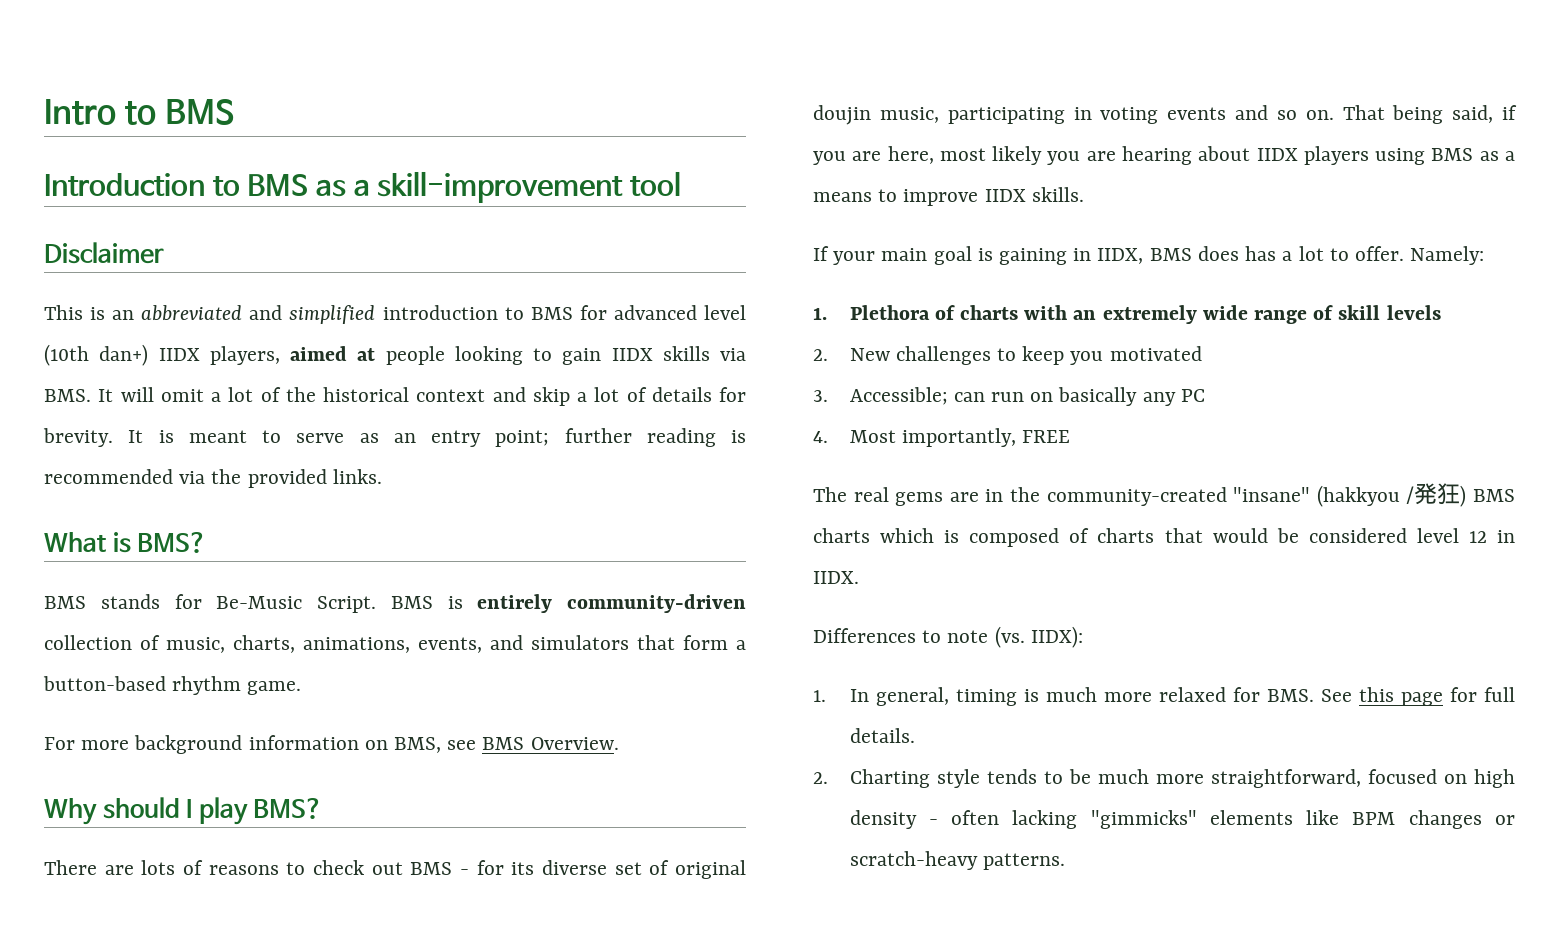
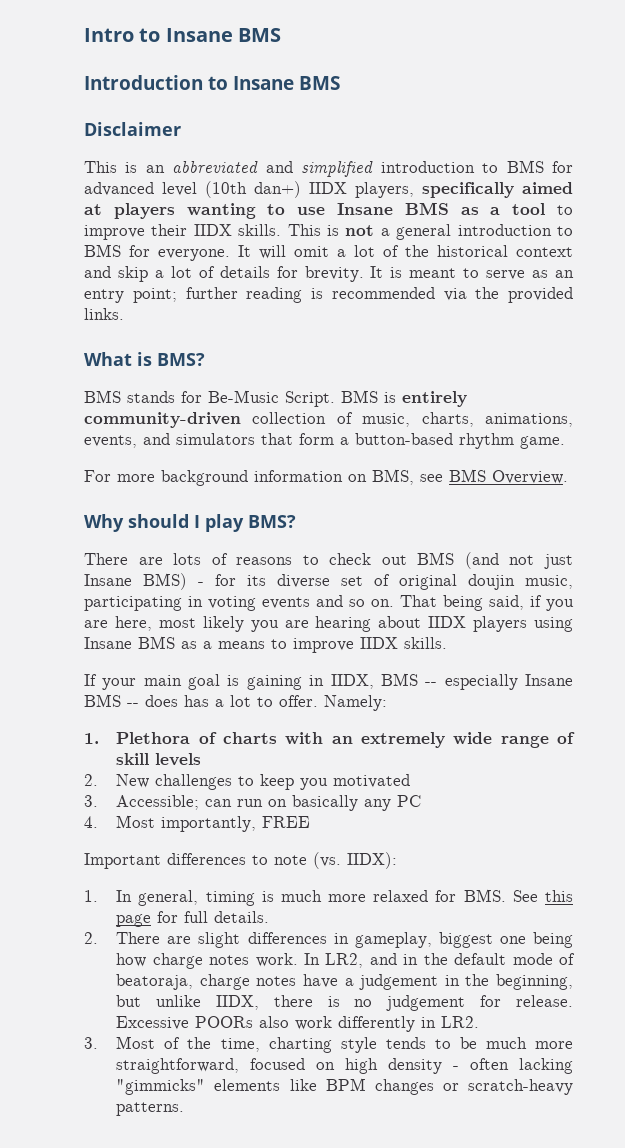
- Intro to BMS
+ Intro to Insane BMS
- Introduction to BMS as a skill-improvement tool
+ Introduction to Insane BMS
- This is an abbreviated and simplified introduction to BMS for advanced level (10th dan+) IIDX players, aimed at people looking to gain IIDX skills via BMS. It will omit a lot of the historical context and skip a lot of details for brevity.
+ This is an abbreviated and simplified introduction to BMS for advanced level (10th dan+) IIDX players, specifically aimed at players wanting to use Insane BMS as a tool to improve their IIDX skills. This is not a general introduction to BMS for everyone. It will omit a lot of the historical context and skip a lot of details for brevity.
- There are lots of reasons to check out BMS - for its diverse set of original doujin music, participating in voting events and so on.
+ There are lots of reasons to check out BMS (and not just Insane BMS) - for its diverse set of original doujin music, participating in voting events and so on.
- That being said, if you are here, most likely you are hearing about IIDX players using BMS as a means to improve IIDX skills.
+ That being said, if you are here, most likely you are hearing about IIDX players using Insane BMS as a means to improve IIDX skills.
- If your main goal is gaining in IIDX, BMS does has a lot to offer.
+ If your main goal is gaining in IIDX, BMS -- especially Insane BMS -- does has a lot to offer.
- The real gems are in the community-created "insane" (hakkyou /発狂) BMS charts which is composed of charts that would be considered level 12 in IIDX.
- Differences to note (vs. IIDX):
+ Important differences to note (vs. IIDX):
- 2. Charting style tends to be much more straightforward, focused on high density - often lacking "gimmicks" elements like BPM changes or scratch-heavy patterns.
+ 2. There are slight differences in gameplay, biggest one being how charge notes work. In LR2, and in the default mode of beatoraja, charge notes have a judgement in the beginning, but unlike IIDX, there is no judgement for release. Excessive POORs also work differently in LR2.
+ 3. Most of the time, charting style tends to be much more straightforward, focused on high density - often lacking "gimmicks" elements like BPM changes or scratch-heavy patterns.

